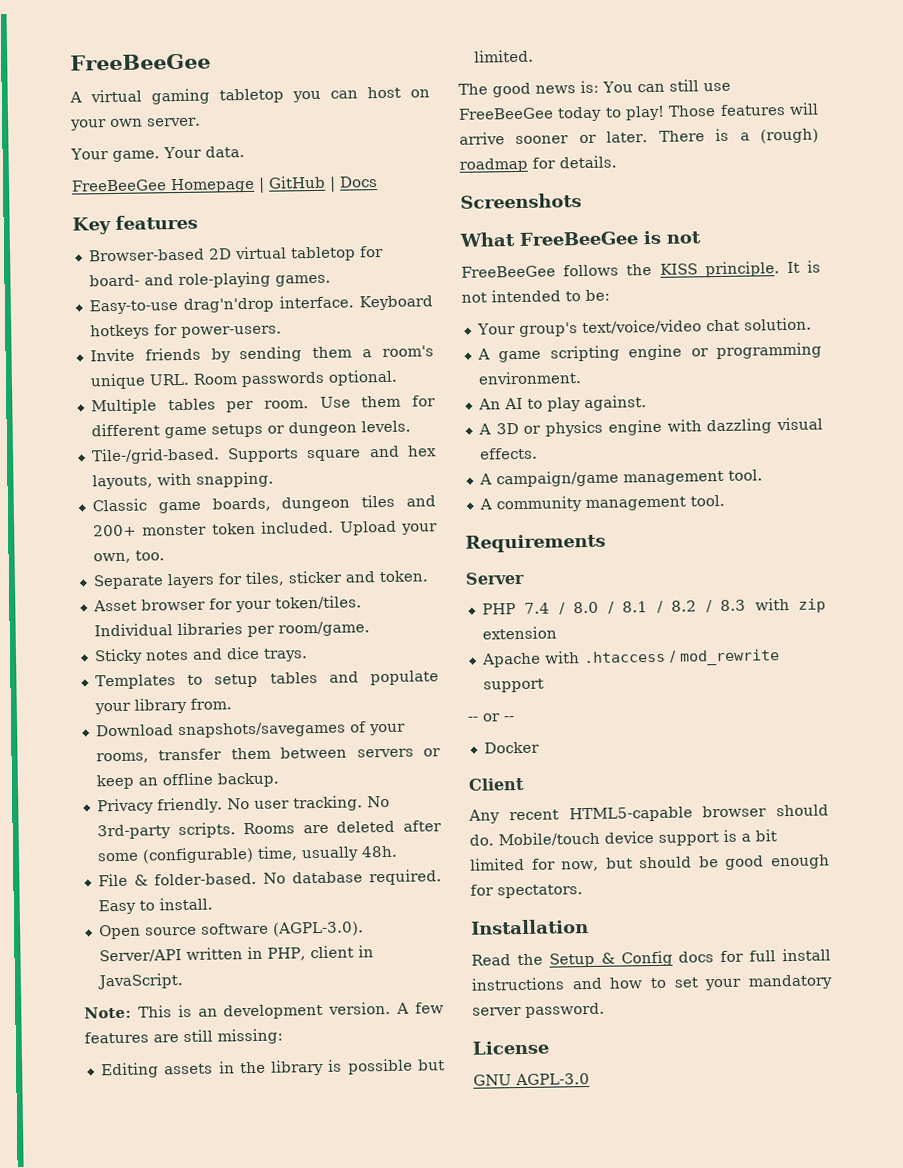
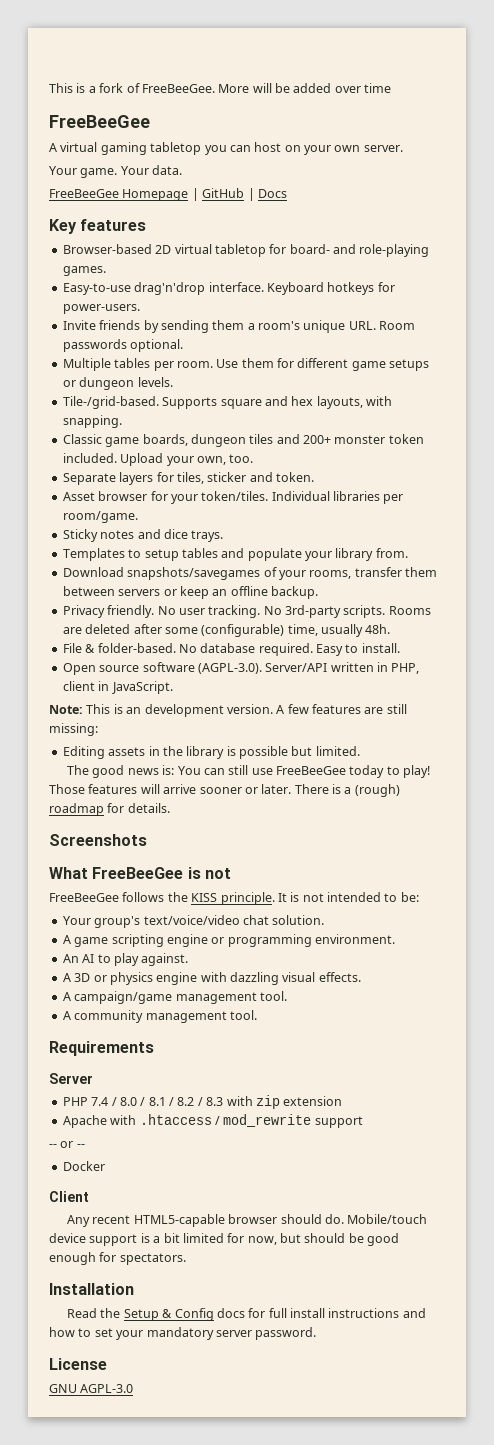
+ This is a fork of FreeBeeGee. More will be added over time

